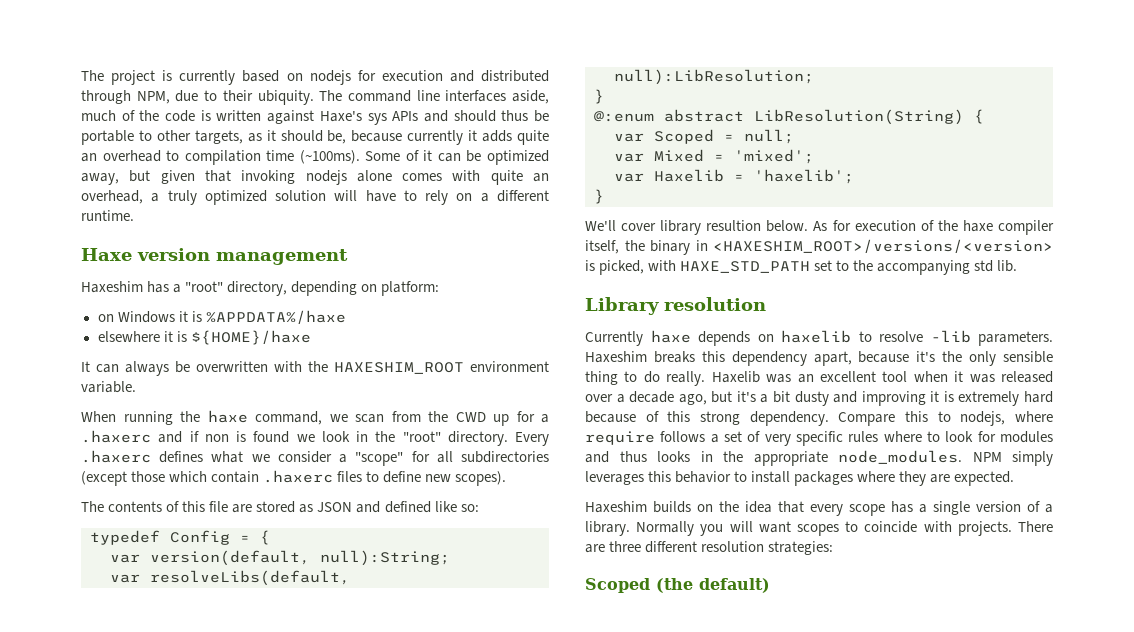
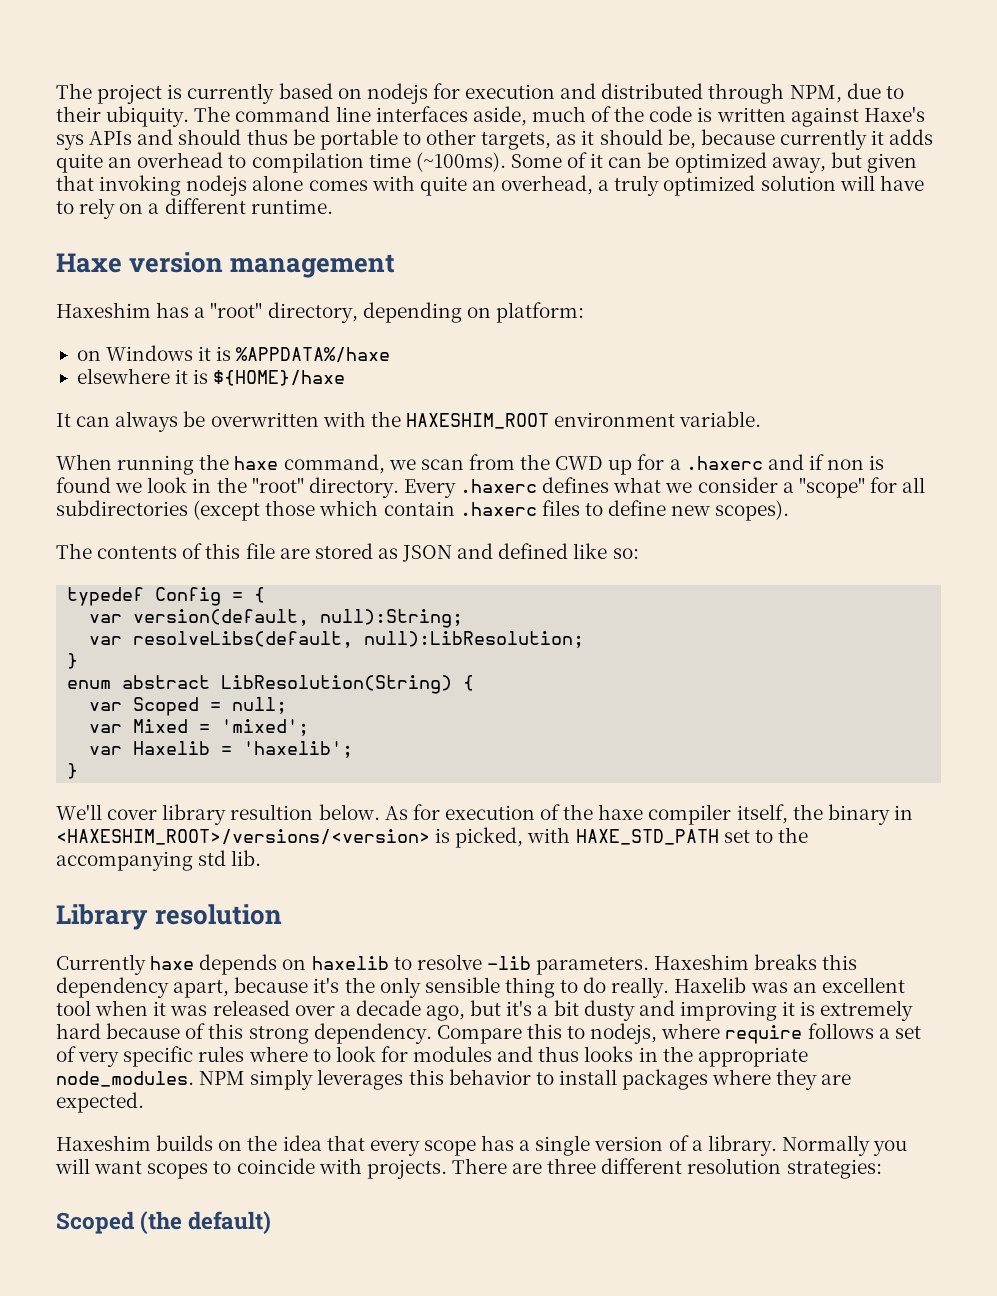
- @:enum abstract LibResolution(String) {
+ enum abstract LibResolution(String) {

